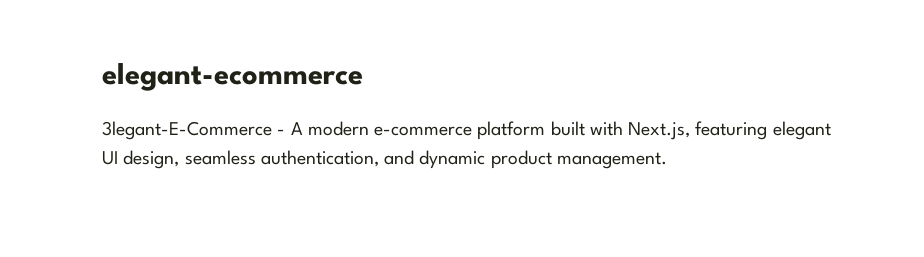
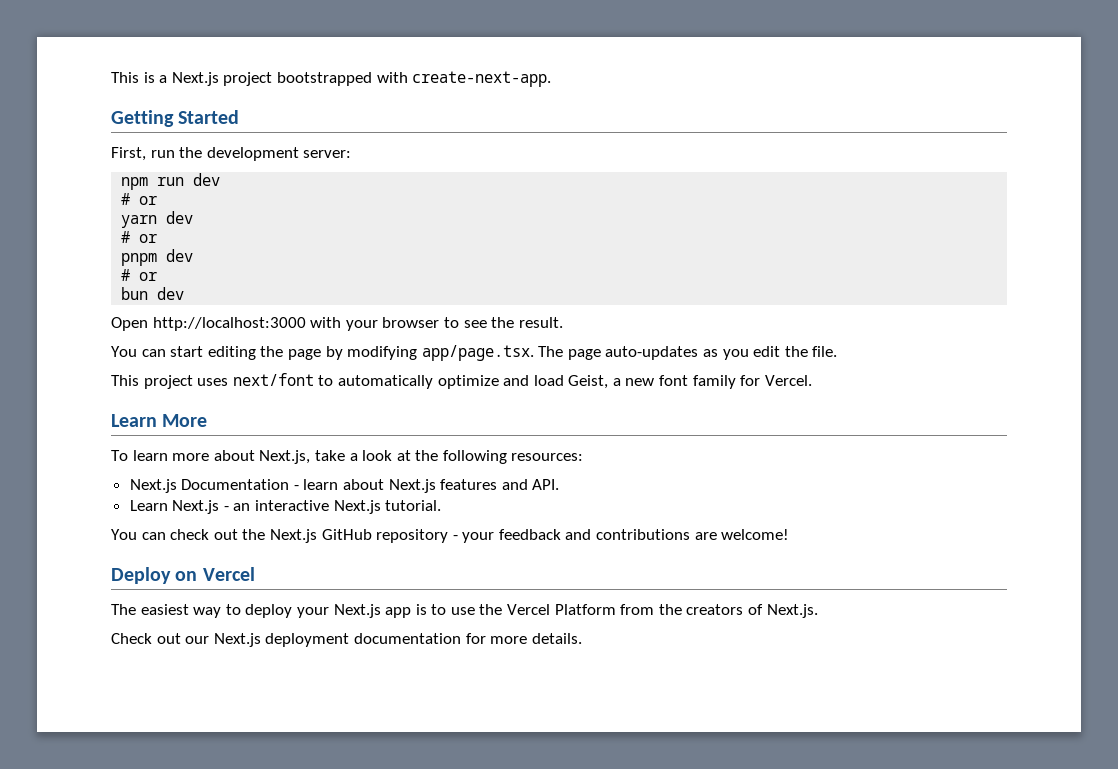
- elegant-ecommerce
- 3legant-E-Commerce - A modern e-commerce platform built with Next.js, featuring elegant UI design, seamless authentication, and dynamic product management.
+ This is a Next.js project bootstrapped with create-next-app.
+ Getting Started
+ First, run the development server:
+ npm run dev
+ # or
+ yarn dev
+ # or
+ pnpm dev
+ # or
+ bun dev
+ Open http://localhost:3000 with your browser to see the result.
+ You can start editing the page by modifying app/page.tsx. The page auto-updates as you edit the file.
+ This project uses next/font to automatically optimize and load Geist, a new font family for Vercel.
+ Learn More
+ To learn more about Next.js, take a look at the following resources:
+ Next.js Documentation - learn about Next.js features and API.
+ Learn Next.js - an interactive Next.js tutorial.
+ You can check out the Next.js GitHub repository - your feedback and contributions are welcome!
+ Deploy on Vercel
+ The easiest way to deploy your Next.js app is to use the Vercel Platform from the creators of Next.js.
+ Check out our Next.js deployment documentation for more details.

